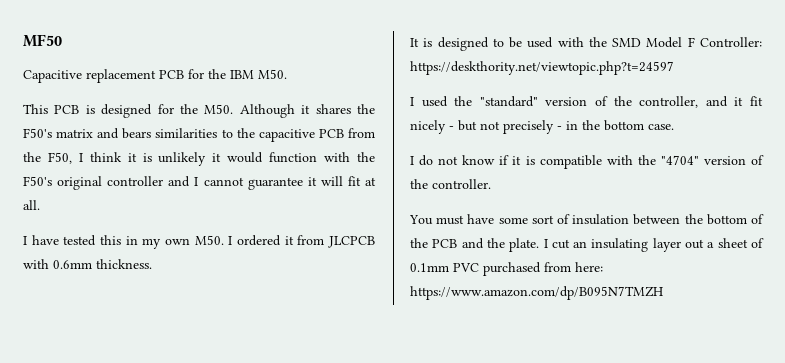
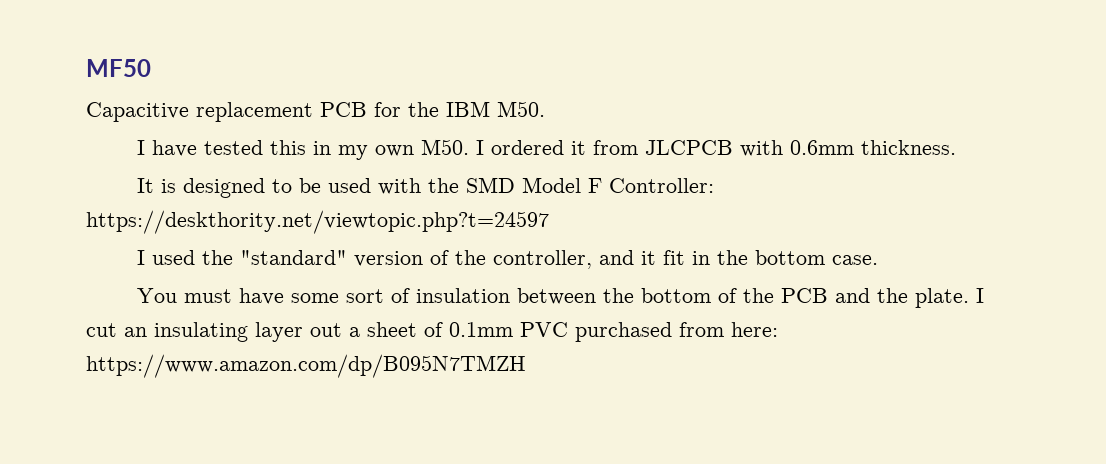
- This PCB is designed for the M50. Although it shares the F50's matrix and bears similarities to the capacitive PCB from the F50, I think it is unlikely it would function with the F50's original controller and I cannot guarantee it will fit at all.
- I used the "standard" version of the controller, and it fit nicely - but not precisely - in the bottom case.
- I do not know if it is compatible with the "4704" version of the controller.
+ I used the "standard" version of the controller, and it fit in the bottom case.

